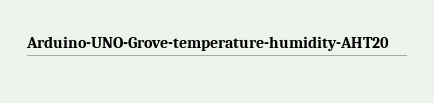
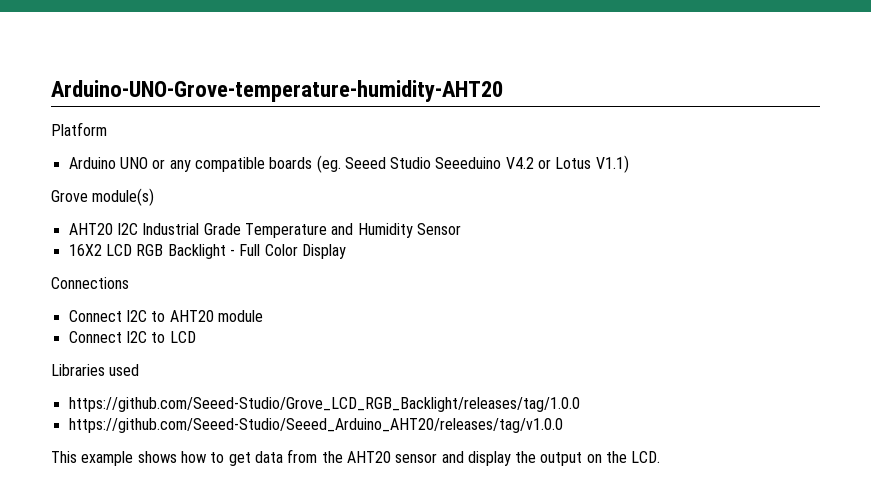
+ Platform
+ Arduino UNO or any compatible boards (eg. Seeed Studio Seeeduino V4.2 or Lotus V1.1)
+ Grove module(s)
+ AHT20 I2C Industrial Grade Temperature and Humidity Sensor
+ 16X2 LCD RGB Backlight - Full Color Display
+ Connections
+ Connect I2C to AHT20 module
+ Connect I2C to LCD
+ Libraries used
+ https://github.com/Seeed-Studio/Grove_LCD_RGB_Backlight/releases/tag/1.0.0
+ https://github.com/Seeed-Studio/Seeed_Arduino_AHT20/releases/tag/v1.0.0
+ This example shows how to get data from the AHT20 sensor and display the output on the LCD.

